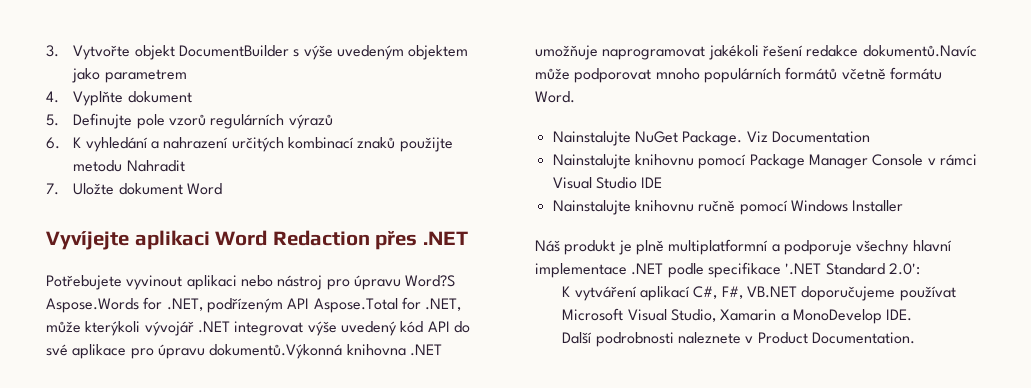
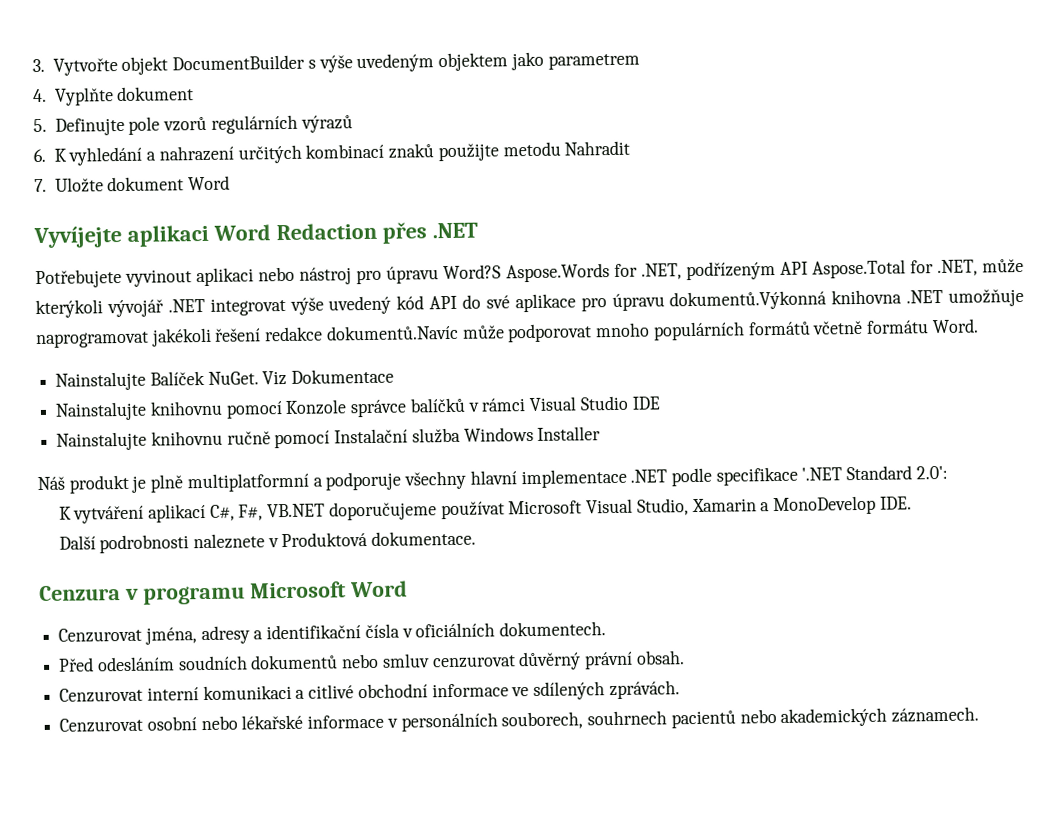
- Nainstalujte NuGet Package. Viz Documentation
+ Nainstalujte Balíček NuGet. Viz Dokumentace
- Nainstalujte knihovnu pomocí Package Manager Console v rámci Visual Studio IDE
+ Nainstalujte knihovnu pomocí Konzole správce balíčků v rámci Visual Studio IDE
- Nainstalujte knihovnu ručně pomocí Windows Installer
+ Nainstalujte knihovnu ručně pomocí Instalační služba Windows Installer
- Další podrobnosti naleznete v Product Documentation.
+ Další podrobnosti naleznete v Produktová dokumentace.
+ Cenzura v programu Microsoft Word
+ Cenzurovat jména, adresy a identifikační čísla v oficiálních dokumentech.
+ Před odesláním soudních dokumentů nebo smluv cenzurovat důvěrný právní obsah.
+ Cenzurovat interní komunikaci a citlivé obchodní informace ve sdílených zprávách.
+ Cenzurovat osobní nebo lékařské informace v personálních souborech, souhrnech pacientů nebo akademických záznamech.

